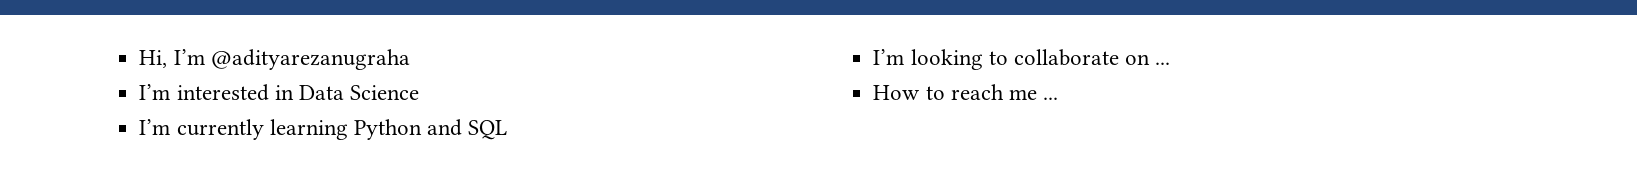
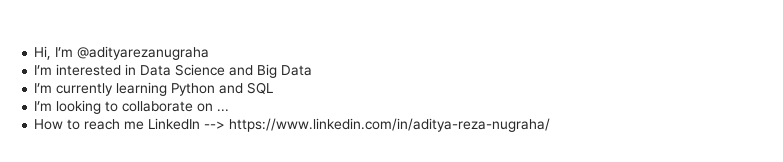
- I’m interested in Data Science
+ I’m interested in Data Science and Big Data
- How to reach me ...
+ How to reach me LinkedIn --> https://www.linkedin.com/in/aditya-reza-nugraha/

